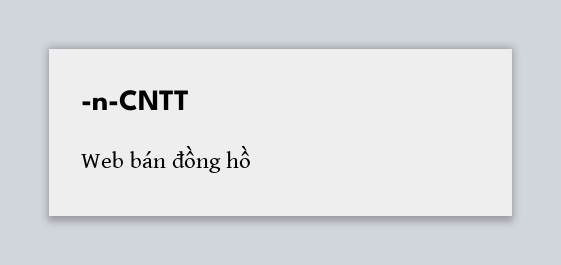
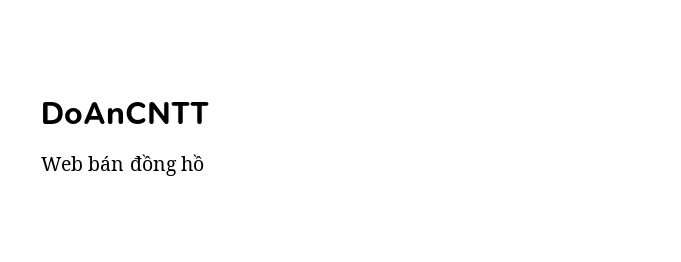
- -n-CNTT
+ DoAnCNTT

